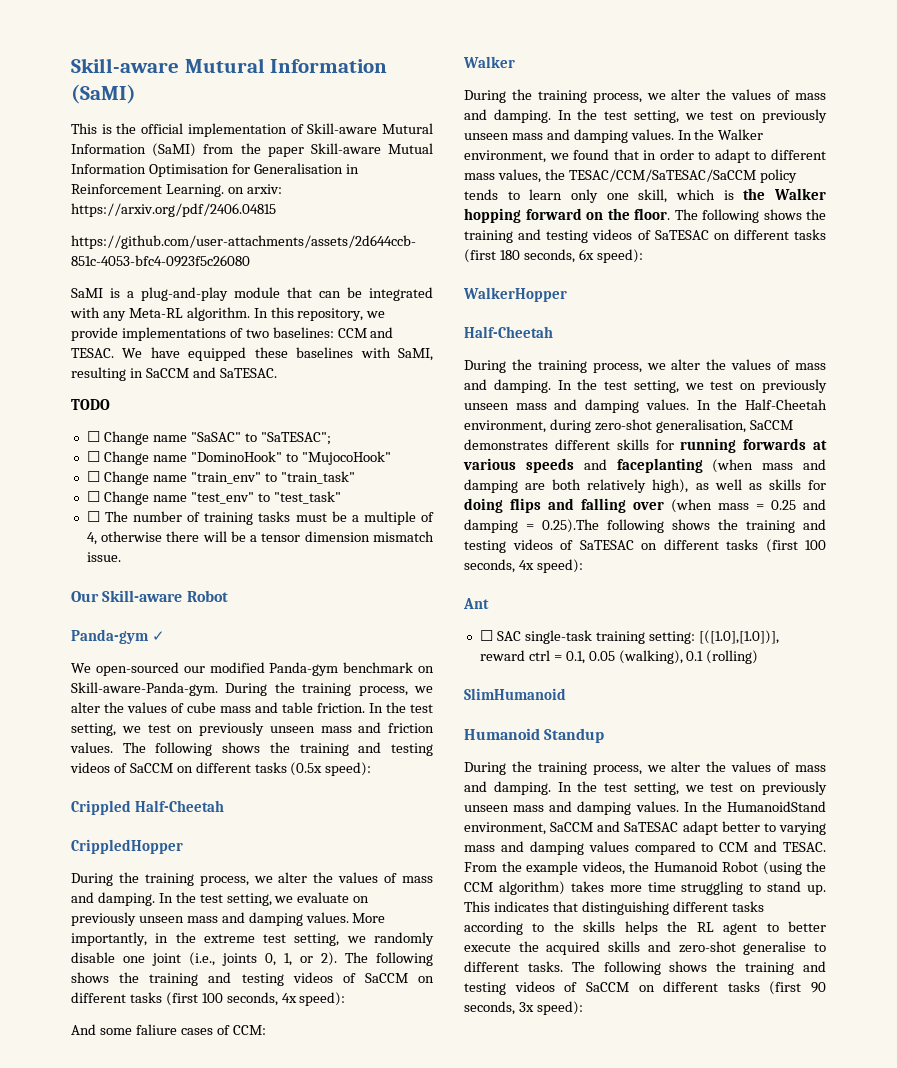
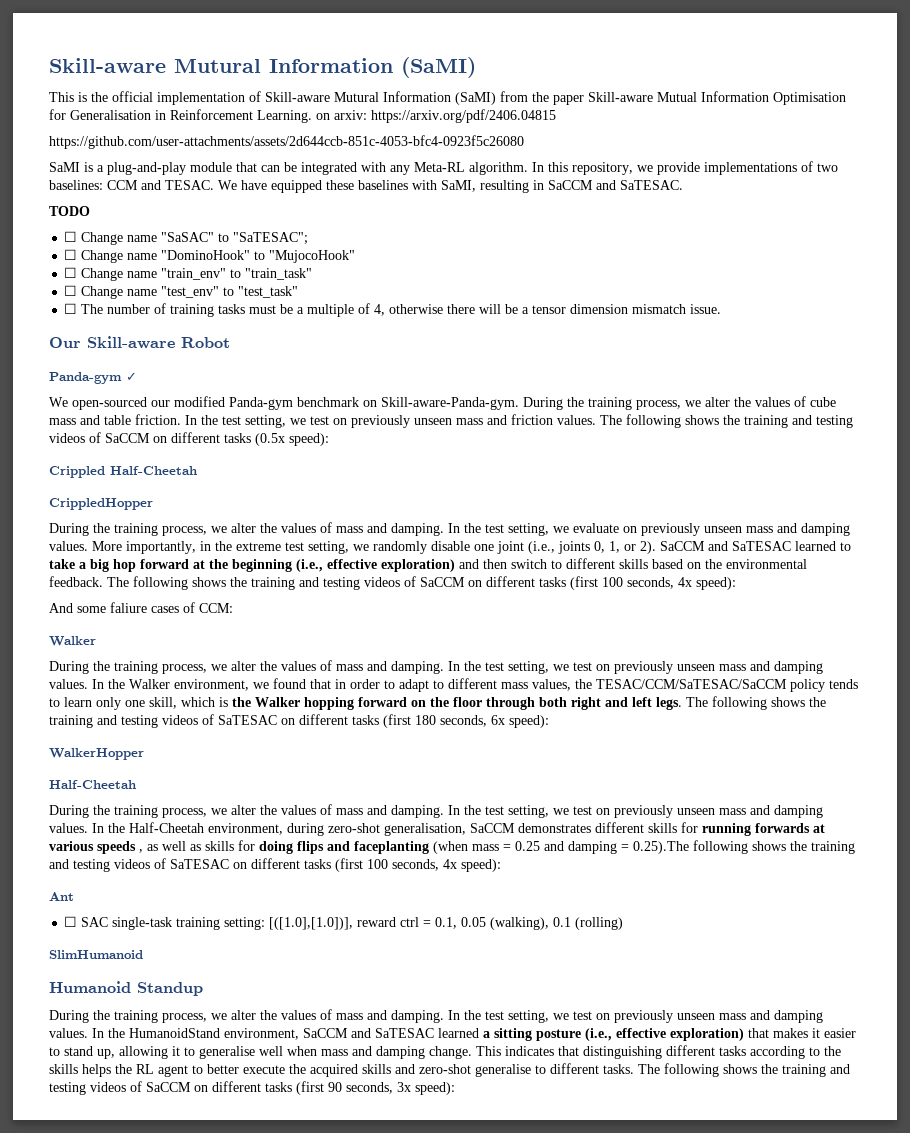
+ SaCCM and SaTESAC learned to take a big hop forward at the beginning (i.e., effective exploration) and then switch to different skills based on the environmental feedback.
- In the Walker environment, we found that in order to adapt to different mass values, the TESAC/CCM/SaTESAC/SaCCM policy tends to learn only one skill, which is the Walker hopping forward on the floor.
+ In the Walker environment, we found that in order to adapt to different mass values, the TESAC/CCM/SaTESAC/SaCCM policy tends to learn only one skill, which is the Walker hopping forward on the floor through both right and left legs.
- In the Half-Cheetah environment, during zero-shot generalisation, SaCCM demonstrates different skills for running forwards at various speeds and faceplanting (when mass and damping are both relatively high), as well as skills for doing flips and falling over (when mass = 0.25 and damping = 0.25).The following shows the training and testing videos of SaTESAC on different tasks (first 100 seconds, 4x speed):
+ In the Half-Cheetah environment, during zero-shot generalisation, SaCCM demonstrates different skills for running forwards at various speeds , as well as skills for doing flips and faceplanting (when mass = 0.25 and damping = 0.25).The following shows the training and testing videos of SaTESAC on different tasks (first 100 seconds, 4x speed):
- In the HumanoidStand environment, SaCCM and SaTESAC adapt better to varying mass and damping values compared to CCM and TESAC. From the example videos, the Humanoid Robot (using the CCM algorithm) takes more time struggling to stand up.
+ In the HumanoidStand environment, SaCCM and SaTESAC learned a sitting posture (i.e., effective exploration) that makes it easier to stand up, allowing it to generalise well when mass and damping change.

